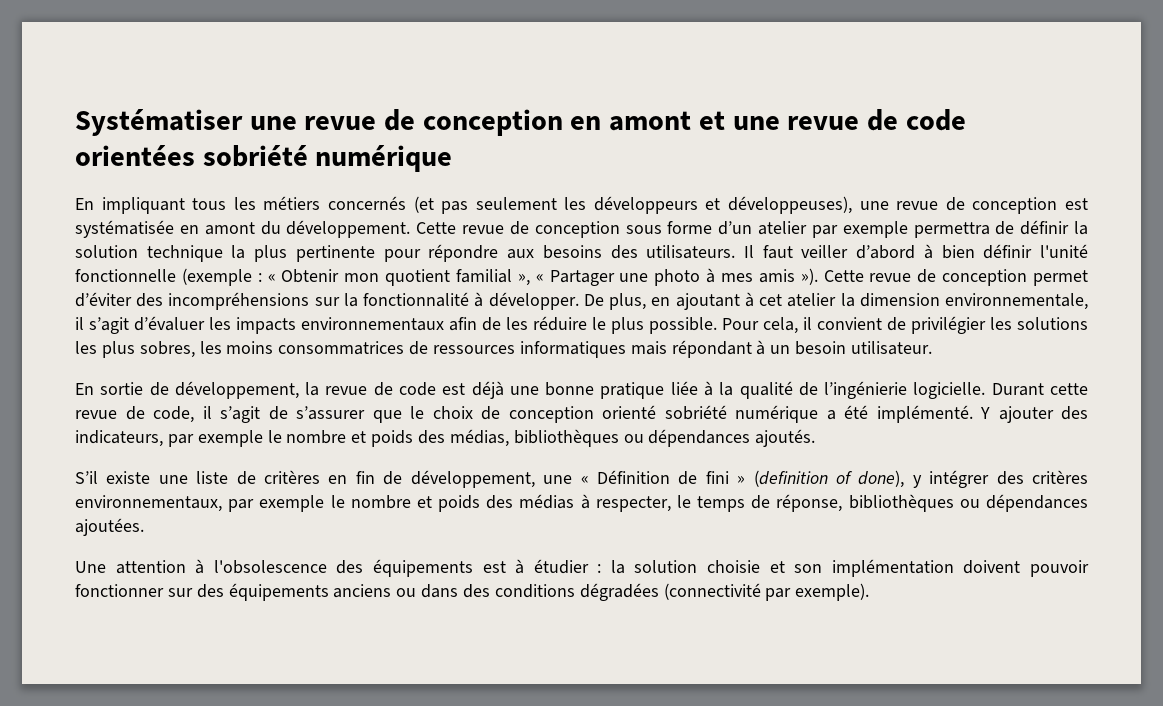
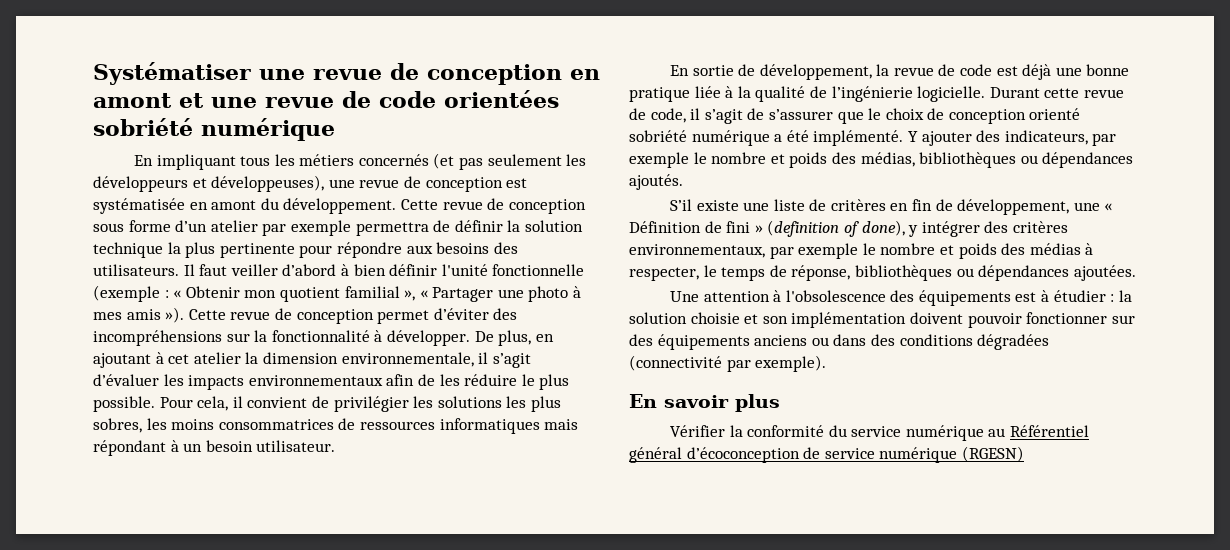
+ En savoir plus
+ Vérifier la conformité du service numérique au Référentiel général d’écoconception de service numérique (RGESN)

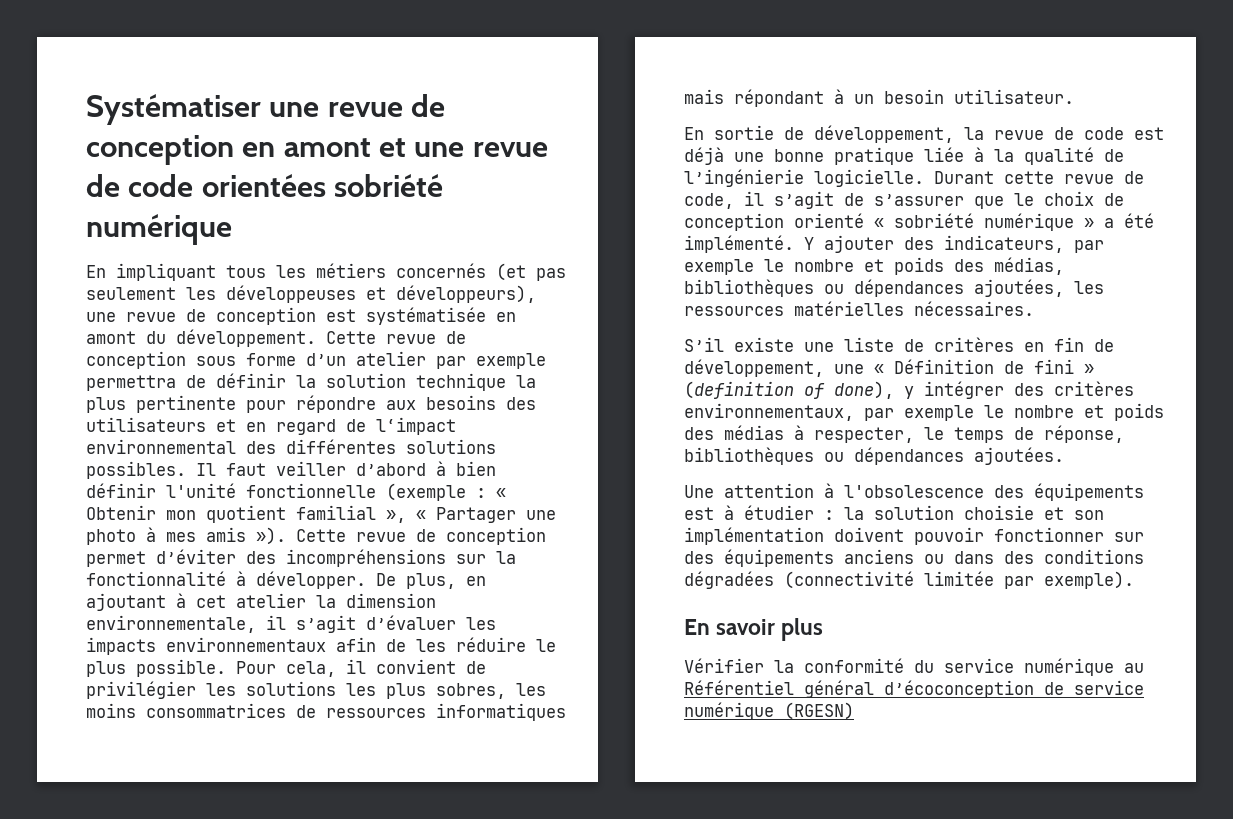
- En impliquant tous les métiers concernés (et pas seulement les développeurs et développeuses), une revue de conception est systématisée en amont du développement.
+ En impliquant tous les métiers concernés (et pas seulement les développeuses et développeurs), une revue de conception est systématisée en amont du développement.
- Cette revue de conception sous forme d’un atelier par exemple permettra de définir la solution technique la plus pertinente pour répondre aux besoins des utilisateurs.
+ Cette revue de conception sous forme d’un atelier par exemple permettra de définir la solution technique la plus pertinente pour répondre aux besoins des utilisateurs et en regard de l‘impact environnemental des différentes solutions possibles.
- Durant cette revue de code, il s’agit de s’assurer que le choix de conception orienté sobriété numérique a été implémenté.
+ Durant cette revue de code, il s’agit de s’assurer que le choix de conception orienté « sobriété numérique » a été implémenté.
- Y ajouter des indicateurs, par exemple le nombre et poids des médias, bibliothèques ou dépendances ajoutés.
+ Y ajouter des indicateurs, par exemple le nombre et poids des médias, bibliothèques ou dépendances ajoutées, les ressources matérielles nécessaires.
- Une attention à l'obsolescence des équipements est à étudier : la solution choisie et son implémentation doivent pouvoir fonctionner sur des équipements anciens ou dans des conditions dégradées (connectivité par exemple).
+ Une attention à l'obsolescence des équipements est à étudier : la solution choisie et son implémentation doivent pouvoir fonctionner sur des équipements anciens ou dans des conditions dégradées (connectivité limitée par exemple).

